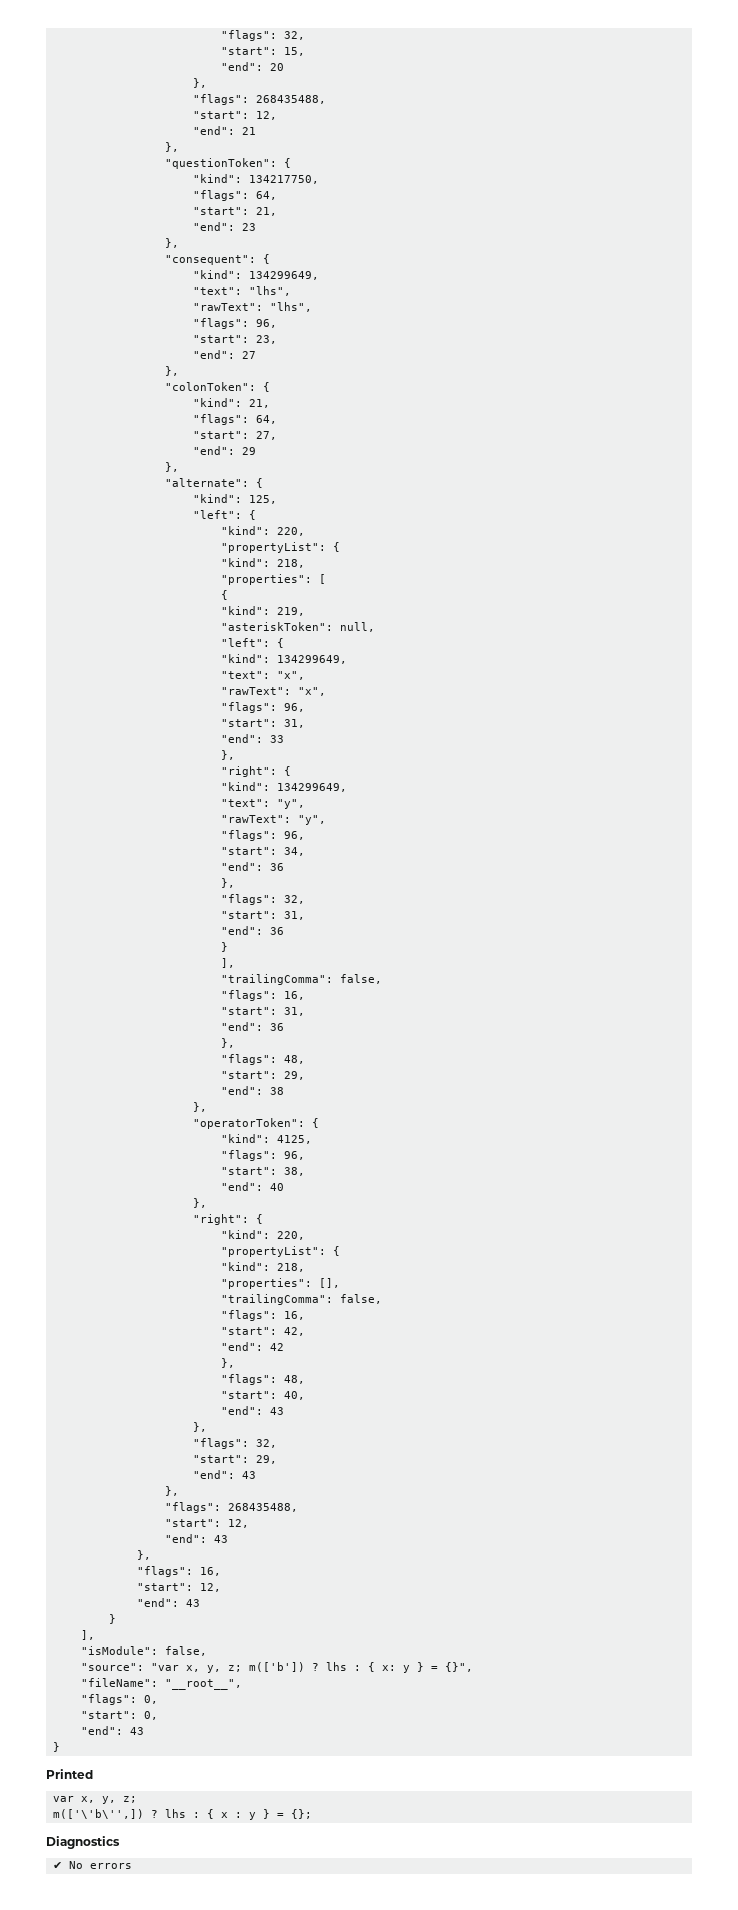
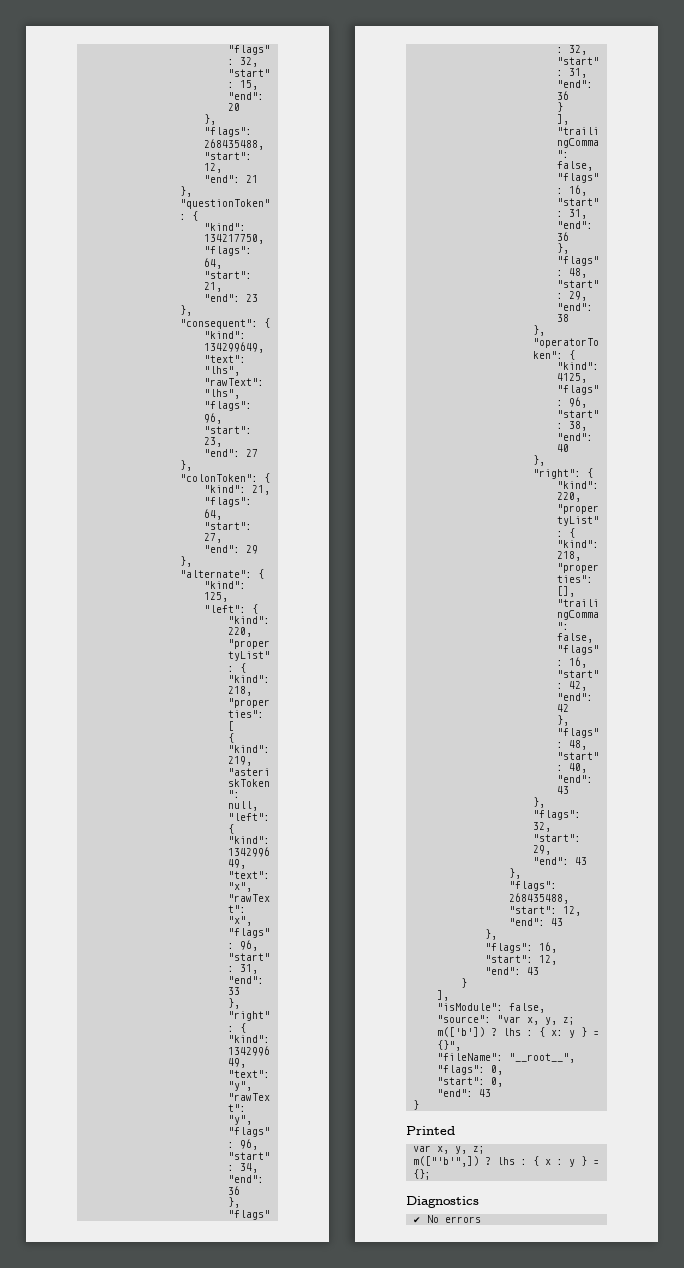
- m(['\'b\'',]) ? lhs : { x : y } = {};
+ m(["'b'",]) ? lhs : { x : y } = {};

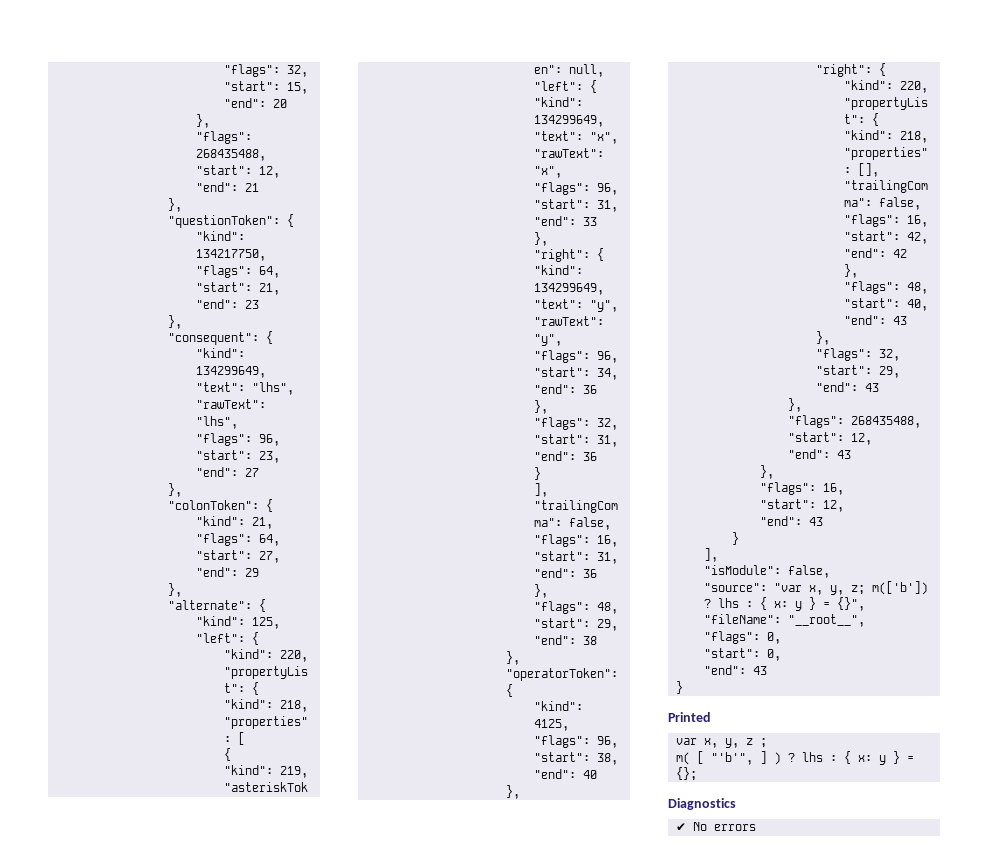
- var x, y, z;
- m(["'b'",]) ? lhs : { x : y } = {};
+ var x, y, z ;
+ m( [ "'b'", ] ) ? lhs : { x: y } = {};

